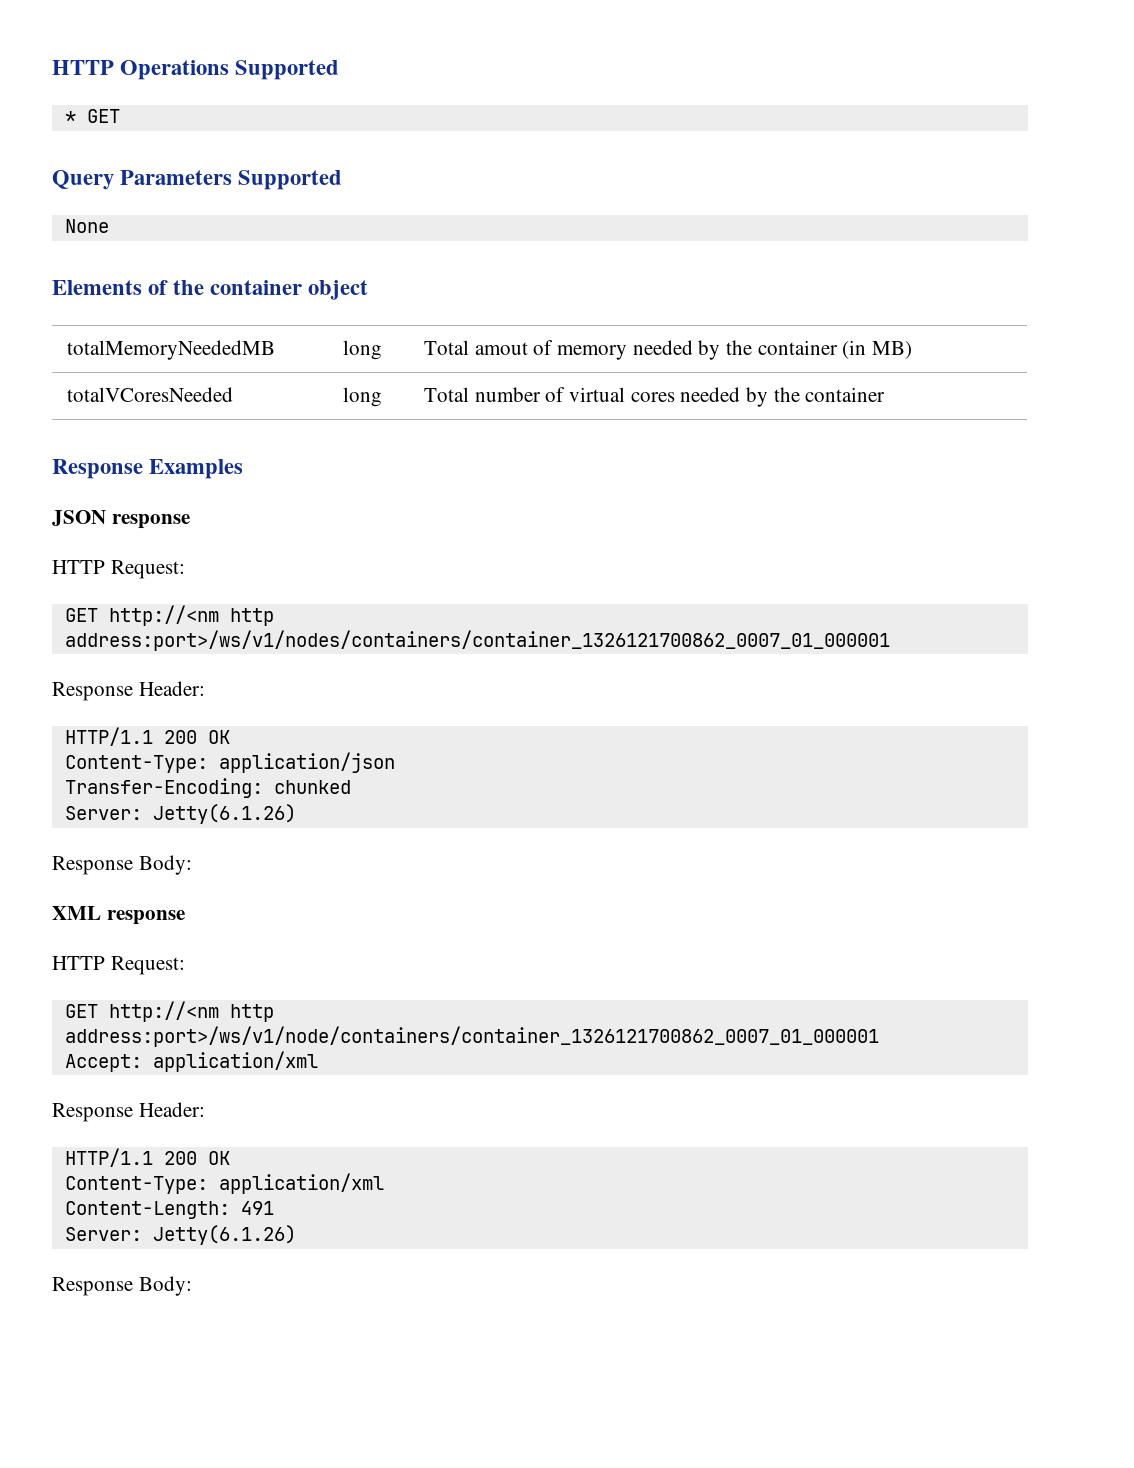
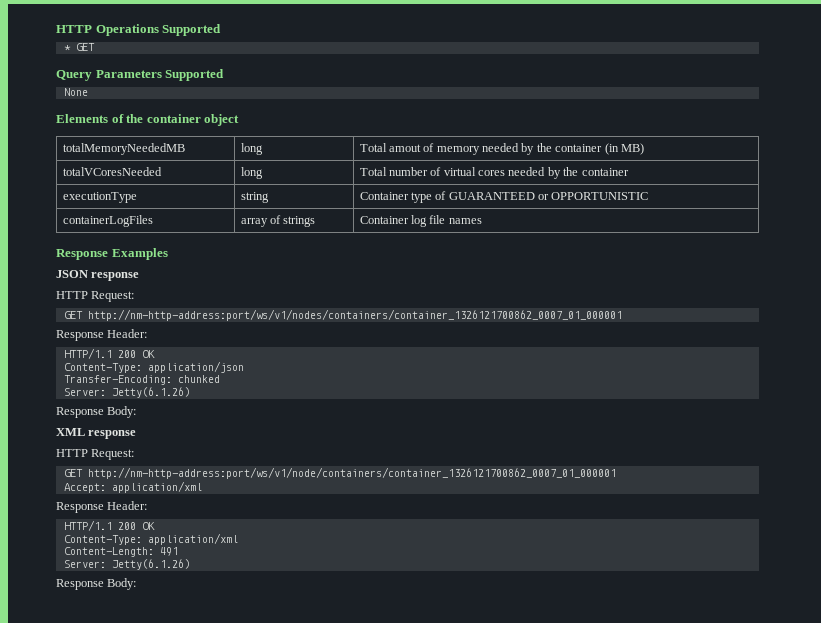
+ executionType | string | Container type of GUARANTEED or OPPORTUNISTIC
+ containerLogFiles | array of strings | Container log file names
- GET http://<nm http address:port>/ws/v1/nodes/containers/container_1326121700862_0007_01_000001
+ GET http://nm-http-address:port/ws/v1/nodes/containers/container_1326121700862_0007_01_000001
- GET http://<nm http address:port>/ws/v1/node/containers/container_1326121700862_0007_01_000001
+ GET http://nm-http-address:port/ws/v1/node/containers/container_1326121700862_0007_01_000001

